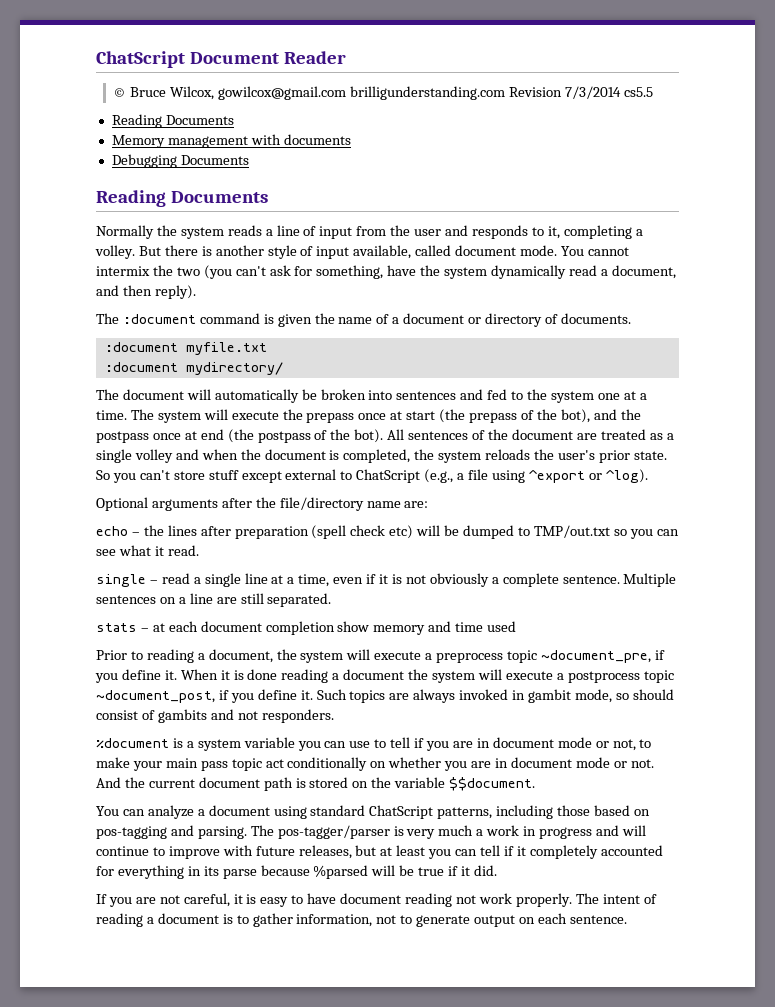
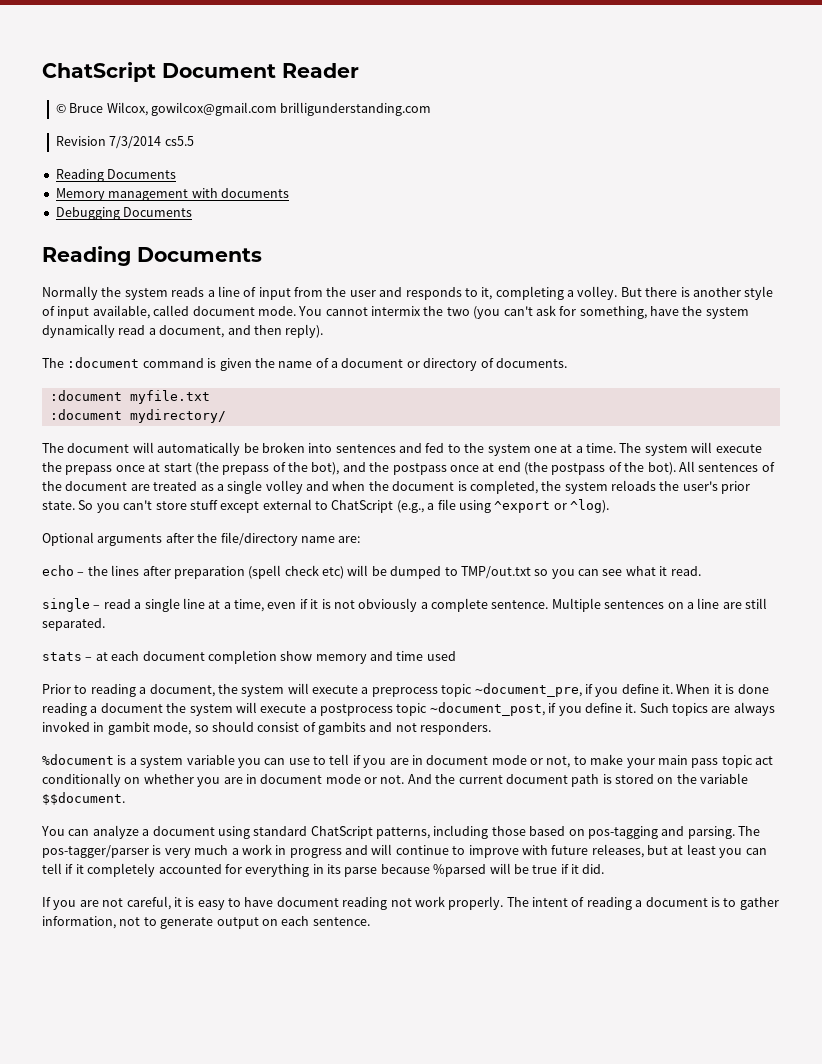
- © Bruce Wilcox, gowilcox@gmail.com brilligunderstanding.com Revision 7/3/2014 cs5.5
+ © Bruce Wilcox, gowilcox@gmail.com brilligunderstanding.com
+ Revision 7/3/2014 cs5.5

